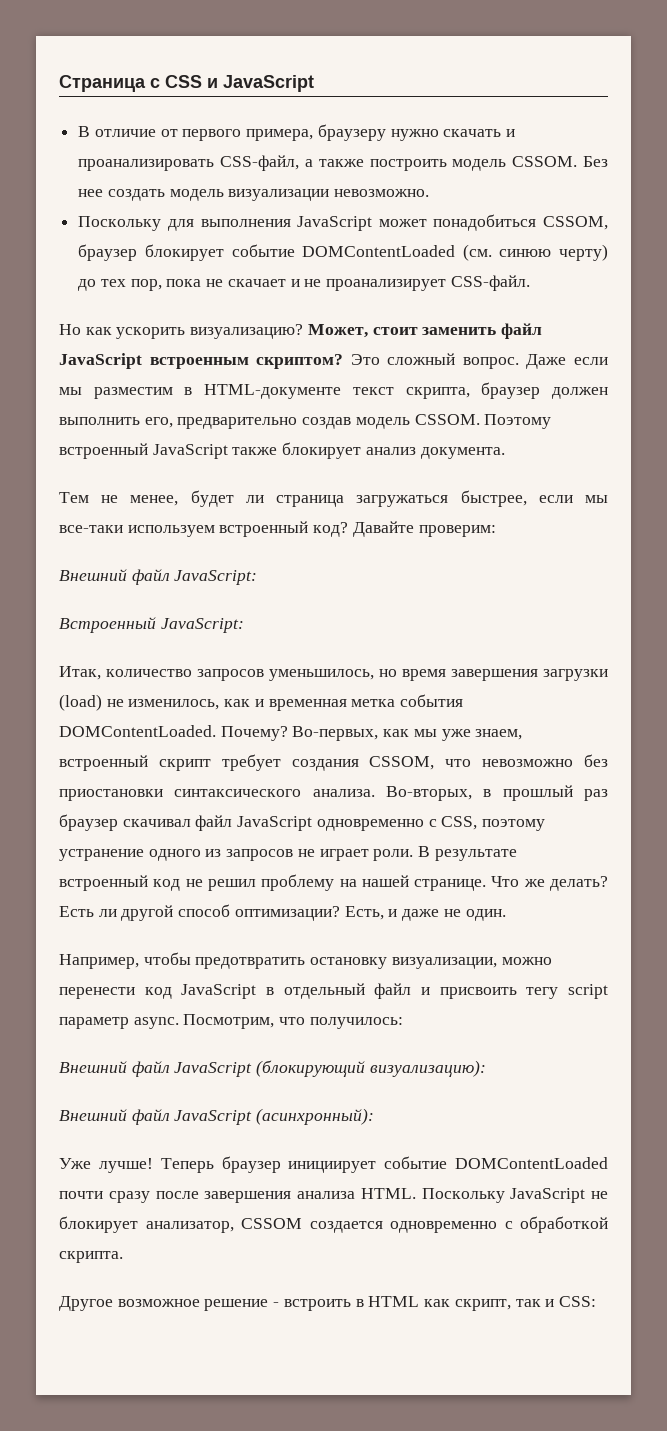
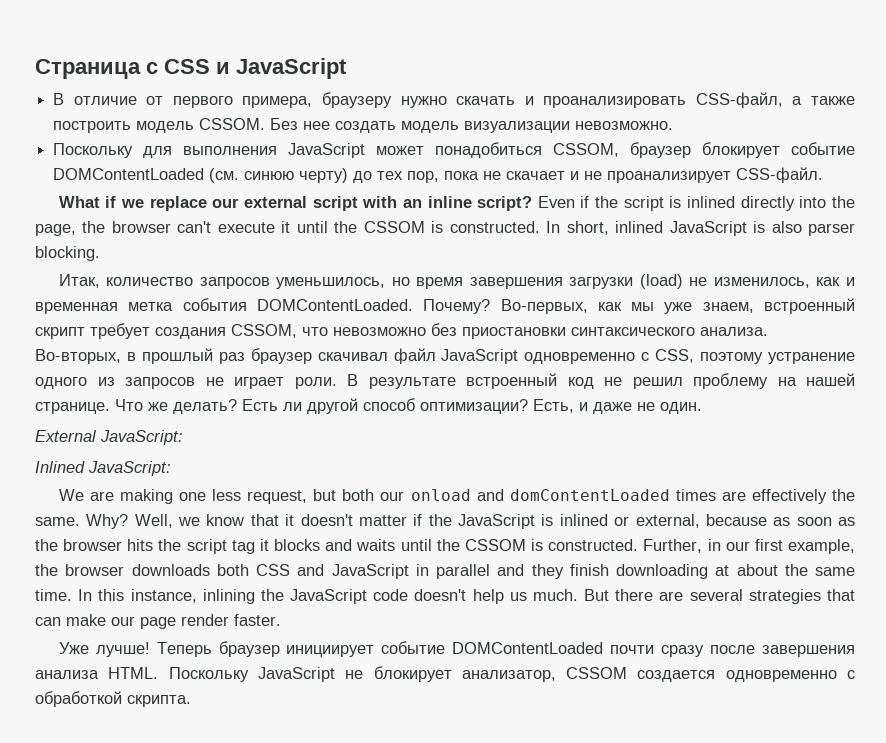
- Но как ускорить визуализацию? Может, стоит заменить файл JavaScript встроенным скриптом? Это сложный вопрос. Даже если мы разместим в HTML-документе текст скрипта, браузер должен выполнить его, предварительно создав модель CSSOM. Поэтому встроенный JavaScript также блокирует анализ документа.
- Тем не менее, будет ли страница загружаться быстрее, если мы все-таки используем встроенный код? Давайте проверим:
- Внешний файл JavaScript:
- Встроенный JavaScript:
+ What if we replace our external script with an inline script? Even if the script is inlined directly into the page, the browser can't execute it until the CSSOM is constructed. In short, inlined JavaScript is also parser blocking.
- Например, чтобы предотвратить остановку визуализации, можно перенести код JavaScript в отдельный файл и присвоить тегу script параметр async. Посмотрим, что получилось:
- Внешний файл JavaScript (блокирующий визуализацию):
- Внешний файл JavaScript (асинхронный):
+ External JavaScript:
+ Inlined JavaScript:
+ We are making one less request, but both our onload and domContentLoaded times are effectively the same. Why? Well, we know that it doesn't matter if the JavaScript is inlined or external, because as soon as the browser hits the script tag it blocks and waits until the CSSOM is constructed. Further, in our first example, the browser downloads both CSS and JavaScript in parallel and they finish downloading at about the same time. In this instance, inlining the JavaScript code doesn't help us much. But there are several strategies that can make our page render faster.
- Другое возможное решение - встроить в HTML как скрипт, так и CSS:

